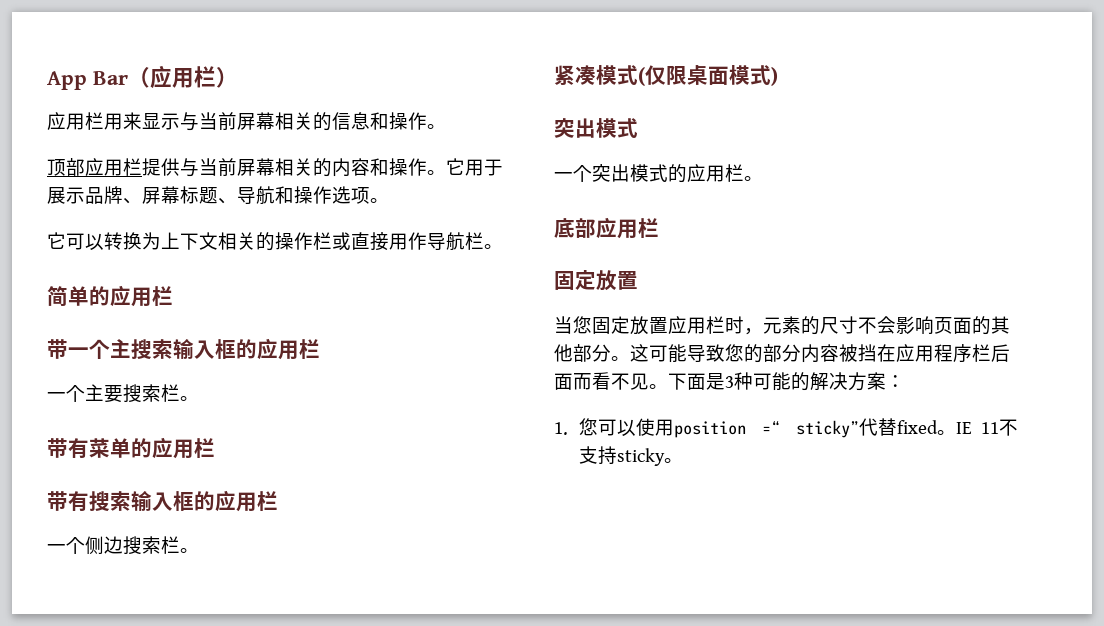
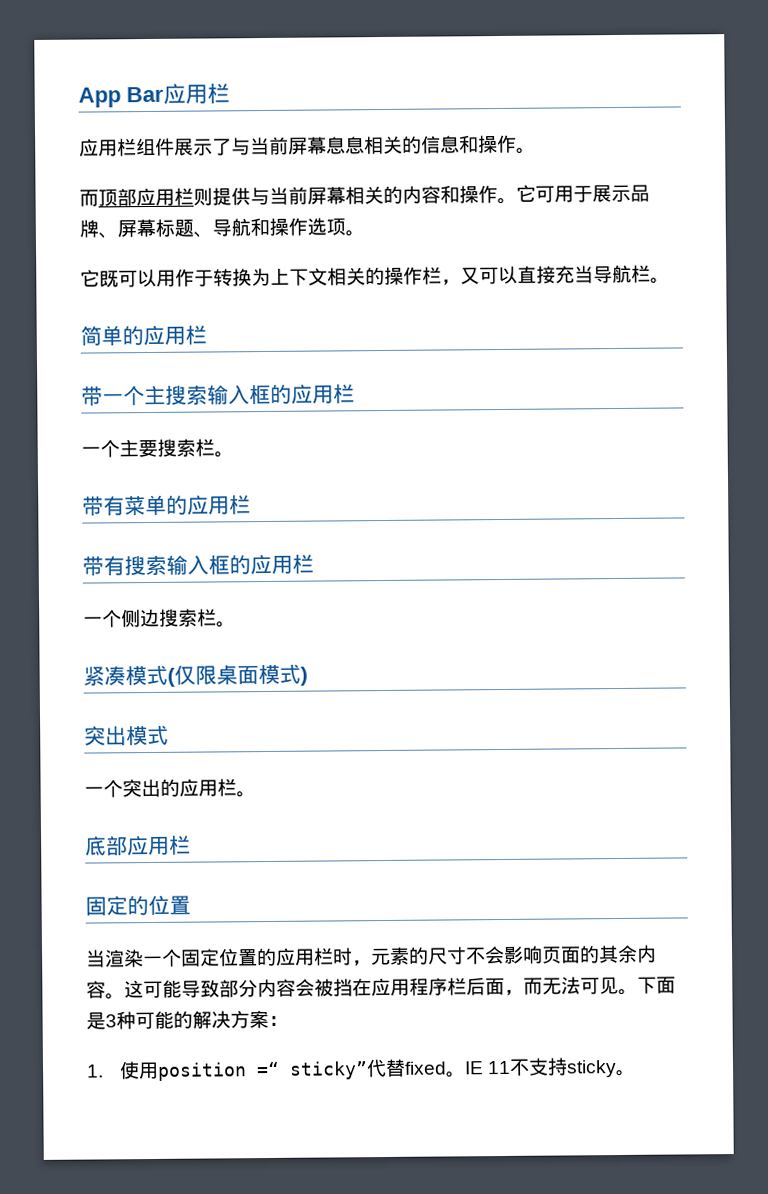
- App Bar（应用栏）
- 应用栏用来显示与当前屏幕相关的信息和操作。
+ App Bar应用栏
+ 应用栏组件展示了与当前屏幕息息相关的信息和操作。
- 顶部应用栏提供与当前屏幕相关的内容和操作。
+ 而顶部应用栏则提供与当前屏幕相关的内容和操作。
- 它用于展示品牌、屏幕标题、导航和操作选项。
+ 它可用于展示品牌、屏幕标题、导航和操作选项。
- 它可以转换为上下文相关的操作栏或直接用作导航栏。
+ 它既可以用作于转换为上下文相关的操作栏，又可以直接充当导航栏。
- 一个突出模式的应用栏。
+ 一个突出的应用栏。
  底部应用栏
- 固定放置
+ 固定的位置
- 当您固定放置应用栏时，元素的尺寸不会影响页面的其他部分。
+ 当渲染一个固定位置的应用栏时，元素的尺寸不会影响页面的其余内容。
- 这可能导致您的部分内容被挡在应用程序栏后面而看不见。
+ 这可能导致部分内容会被挡在应用程序栏后面，而无法可见。
- 1.您可以使用position =“ sticky”代替fixed。
+ 1.使用position =“ sticky”代替fixed。

